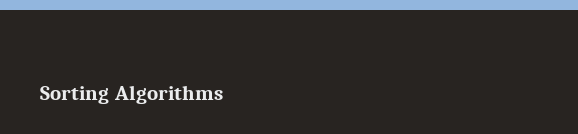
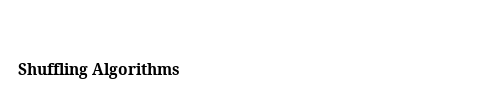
- Sorting Algorithms
+ Shuffling Algorithms

